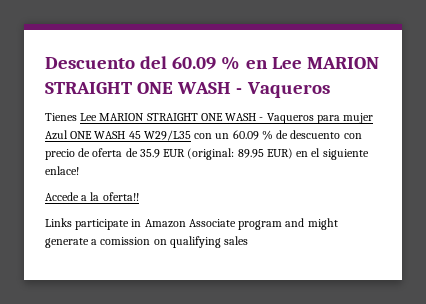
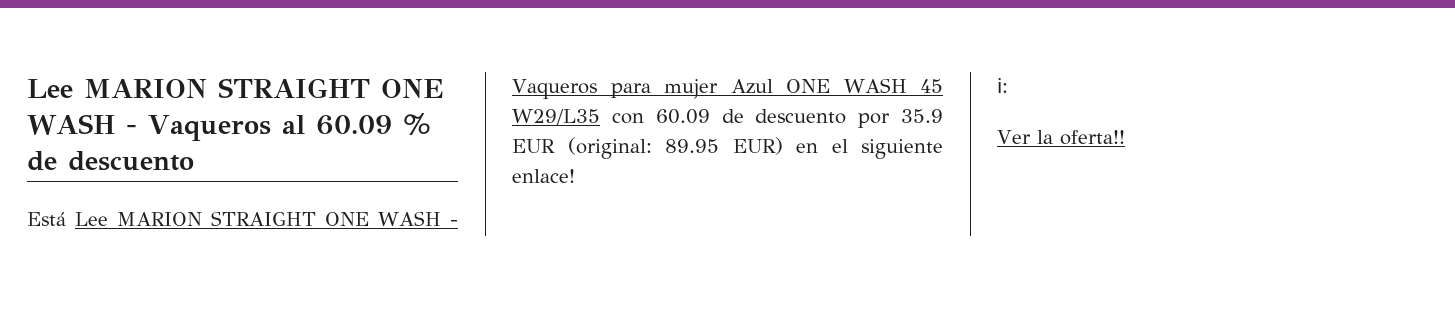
- Descuento del 60.09 % en Lee MARION STRAIGHT ONE WASH - Vaqueros
- Tienes Lee MARION STRAIGHT ONE WASH - Vaqueros para mujer Azul ONE WASH 45 W29/L35 con un 60.09 % de descuento con precio de oferta de 35.9 EUR (original: 89.95 EUR) en el siguiente enlace!
+ Lee MARION STRAIGHT ONE WASH - Vaqueros al 60.09 % de descuento
+ Está Lee MARION STRAIGHT ONE WASH - Vaqueros para mujer Azul ONE WASH 45 W29/L35 con 60.09 de descuento por 35.9 EUR (original: 89.95 EUR) en el siguiente enlace!
- Accede a la oferta!!
+ ℹ:
+ Ver la oferta!!
- Links participate in Amazon Associate program and might generate a comission on qualifying sales

